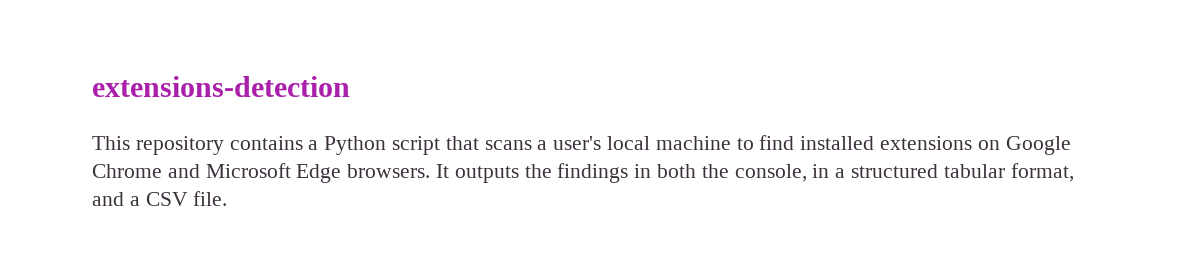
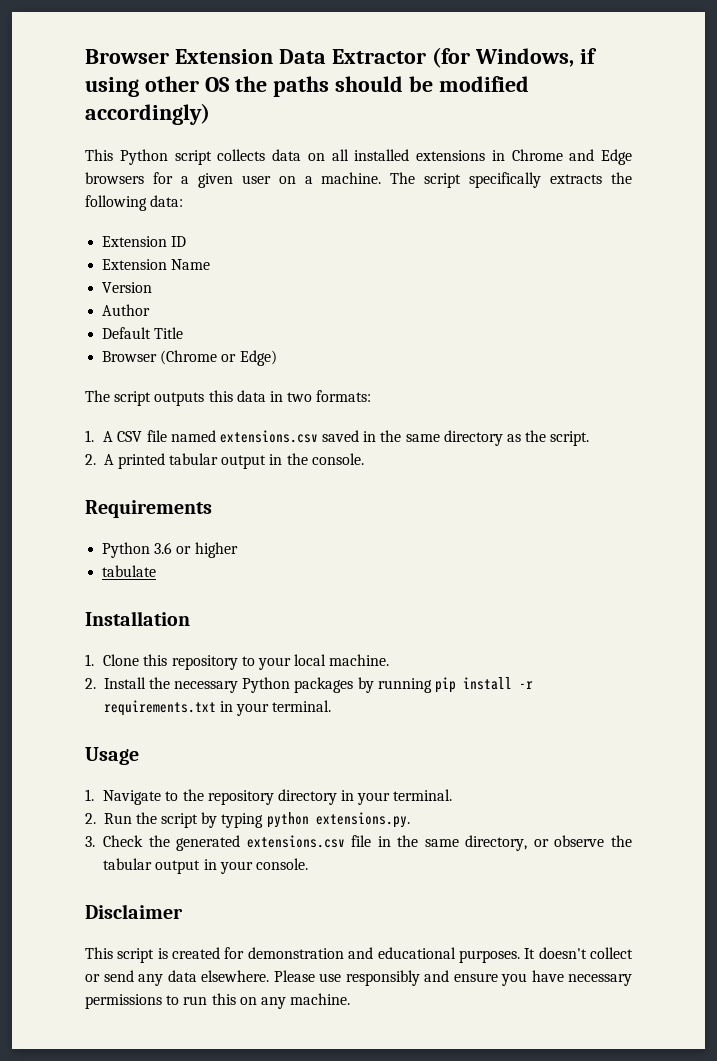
- extensions-detection
- This repository contains a Python script that scans a user's local machine to find installed extensions on Google Chrome and Microsoft Edge browsers. It outputs the findings in both the console, in a structured tabular format, and a CSV file.
+ Browser Extension Data Extractor (for Windows, if using other OS the paths should be modified accordingly)
+ This Python script collects data on all installed extensions in Chrome and Edge browsers for a given user on a machine. The script specifically extracts the following data:
+ Extension ID
+ Extension Name
+ Version
+ Author
+ Default Title
+ Browser (Chrome or Edge)
+ The script outputs this data in two formats:
+ 1. A CSV file named extensions.csv saved in the same directory as the script.
+ 2. A printed tabular output in the console.
+ Requirements
+ Python 3.6 or higher
+ tabulate
+ Installation
+ 1. Clone this repository to your local machine.
+ 2. Install the necessary Python packages by running pip install -r requirements.txt in your terminal.
+ Usage
+ 1. Navigate to the repository directory in your terminal.
+ 2. Run the script by typing python extensions.py.
+ 3. Check the generated extensions.csv file in the same directory, or observe the tabular output in your console.
+ Disclaimer
+ This script is created for demonstration and educational purposes. It doesn't collect or send any data elsewhere. Please use responsibly and ensure you have necessary permissions to run this on any machine.

